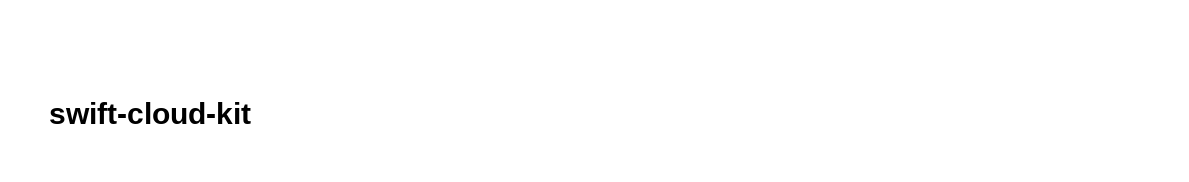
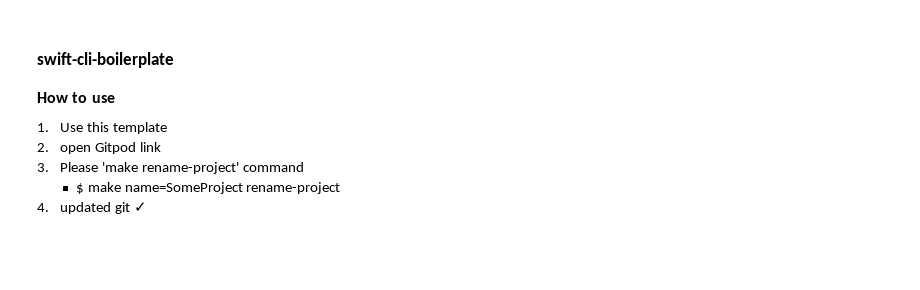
- swift-cloud-kit
+ swift-cli-boilerplate
+ How to use
+ 1. Use this template
+ 2. open Gitpod link
+ 3. Please 'make rename-project' command
+ $ make name=SomeProject rename-project
+ 4. updated git ✓

